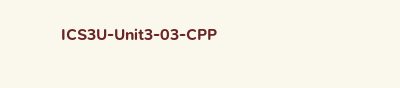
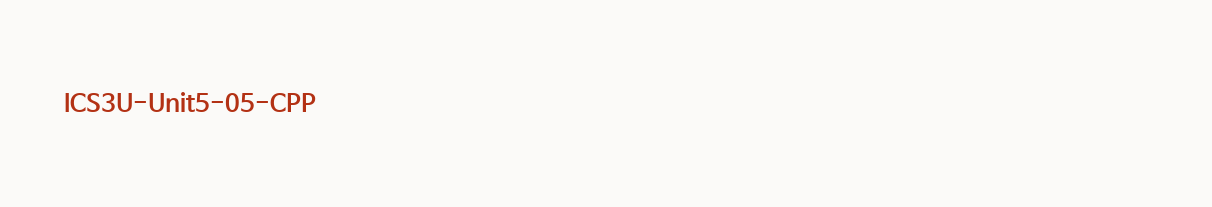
- ICS3U-Unit3-03-CPP
+ ICS3U-Unit5-05-CPP

